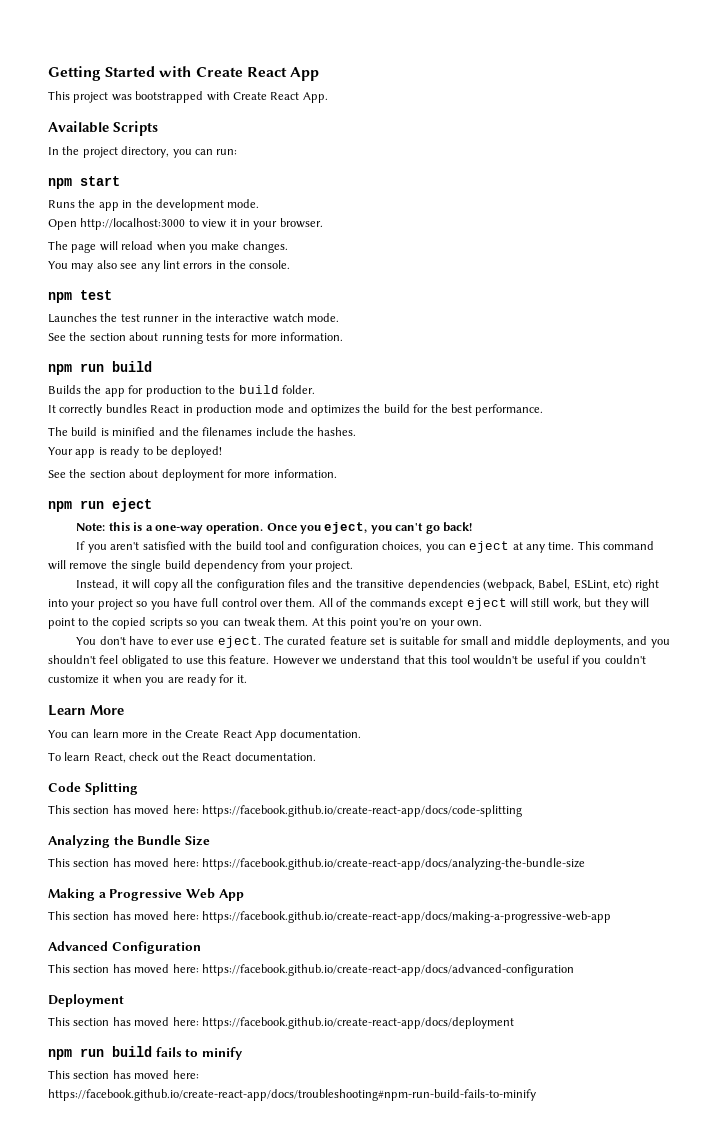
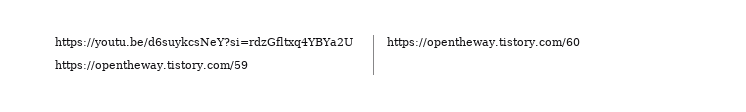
- Getting Started with Create React App
- This project was bootstrapped with Create React App.
- Available Scripts
- In the project directory, you can run:
- npm start
- Runs the app in the development mode.
- Open http://localhost:3000 to view it in your browser.
- The page will reload when you make changes.
- You may also see any lint errors in the console.
- npm test
- Launches the test runner in the interactive watch mode.
- See the section about running tests for more information.
- npm run build
- Builds the app for production to the build folder.
- It correctly bundles React in production mode and optimizes the build for the best performance.
- The build is minified and the filenames include the hashes.
- Your app is ready to be deployed!
- See the section about deployment for more information.
- npm run eject
- Note: this is a one-way operation. Once you eject, you can't go back!
- If you aren't satisfied with the build tool and configuration choices, you can eject at any time. This command will remove the single build dependency from your project.
- Instead, it will copy all the configuration files and the transitive dependencies (webpack, Babel, ESLint, etc) right into your project so you have full control over them. All of the commands except eject will still work, but they will point to the copied scripts so you can tweak them. At this point you're on your own.
- You don't have to ever use eject. The curated feature set is suitable for small and middle deployments, and you shouldn't feel obligated to use this feature. However we understand that this tool wouldn't be useful if you couldn't customize it when you are ready for it.
- Learn More
- You can learn more in the Create React App documentation.
- To learn React, check out the React documentation.
- Code Splitting
- This section has moved here: https://facebook.github.io/create-react-app/docs/code-splitting
- Analyzing the Bundle Size
- This section has moved here: https://facebook.github.io/create-react-app/docs/analyzing-the-bundle-size
- Making a Progressive Web App
- This section has moved here: https://facebook.github.io/create-react-app/docs/making-a-progressive-web-app
- Advanced Configuration
- This section has moved here: https://facebook.github.io/create-react-app/docs/advanced-configuration
- Deployment
- This section has moved here: https://facebook.github.io/create-react-app/docs/deployment
- npm run build fails to minify
- This section has moved here: https://facebook.github.io/create-react-app/docs/troubleshooting#npm-run-build-fails-to-minify
+ https://youtu.be/d6suykcsNeY?si=rdzGfltxq4YBYa2U
+ https://opentheway.tistory.com/59 https://opentheway.tistory.com/60

